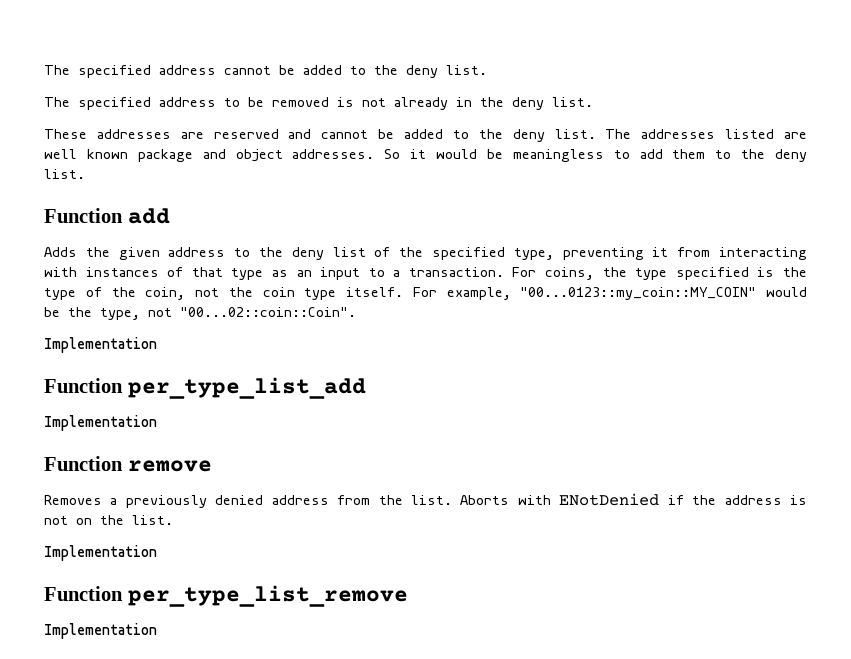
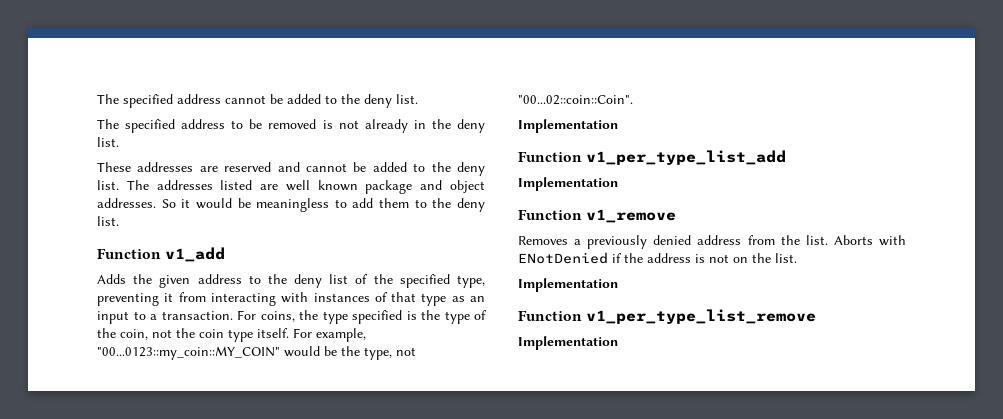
- Function add
+ Function v1_add
- Function per_type_list_add
+ Function v1_per_type_list_add
  Implementation
- Function remove
+ Function v1_remove
- Function per_type_list_remove
+ Function v1_per_type_list_remove

